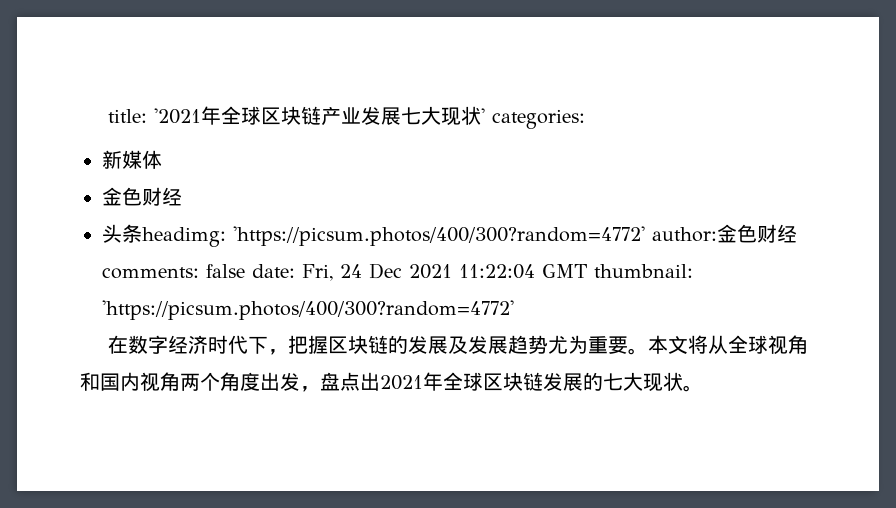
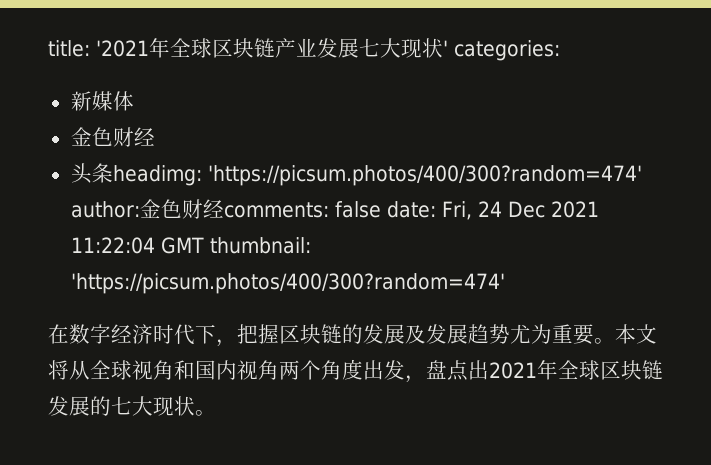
- 头条headimg: 'https://picsum.photos/400/300?random=4772' author:金色财经comments: false date: Fri, 24 Dec 2021 11:22:04 GMT thumbnail: 'https://picsum.photos/400/300?random=4772'
+ 头条headimg: 'https://picsum.photos/400/300?random=474' author:金色财经comments: false date: Fri, 24 Dec 2021 11:22:04 GMT thumbnail: 'https://picsum.photos/400/300?random=474'

